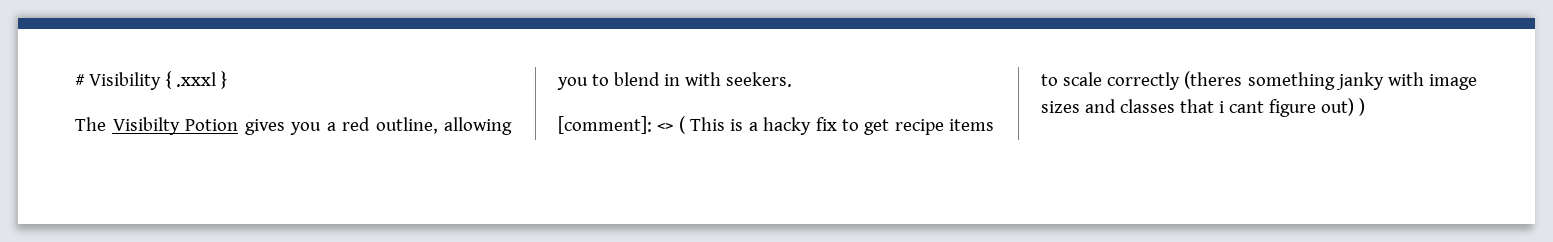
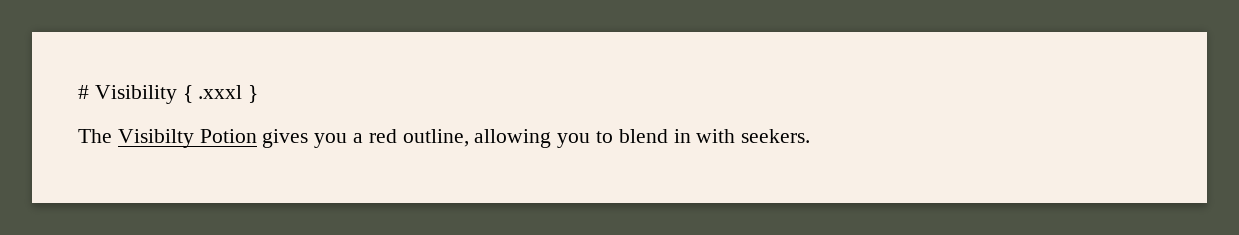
- [comment]: <> ( This is a hacky fix to get recipe items to scale correctly (theres something janky with image sizes and classes that i cant figure out) )

